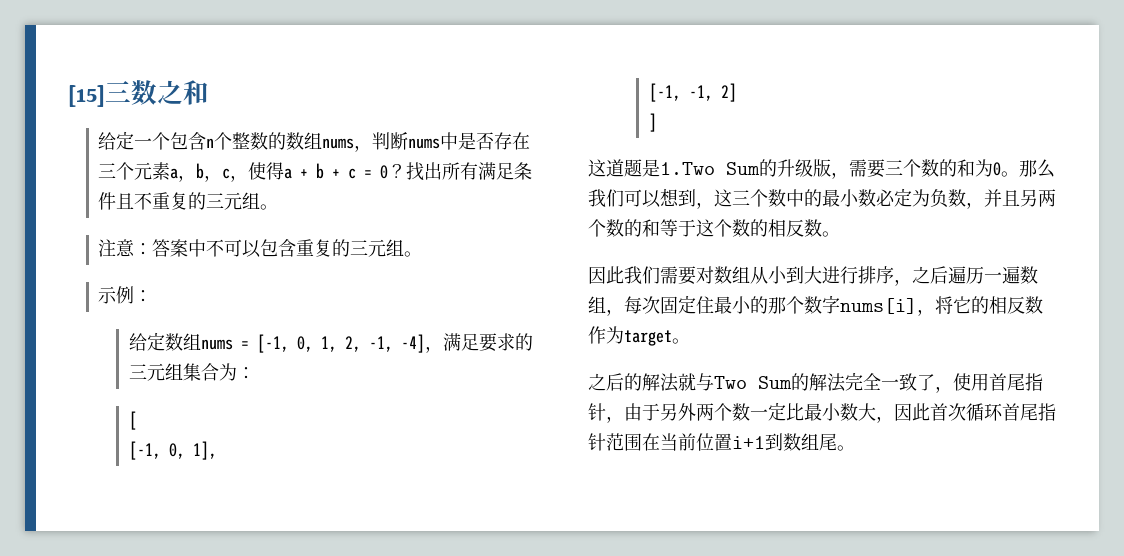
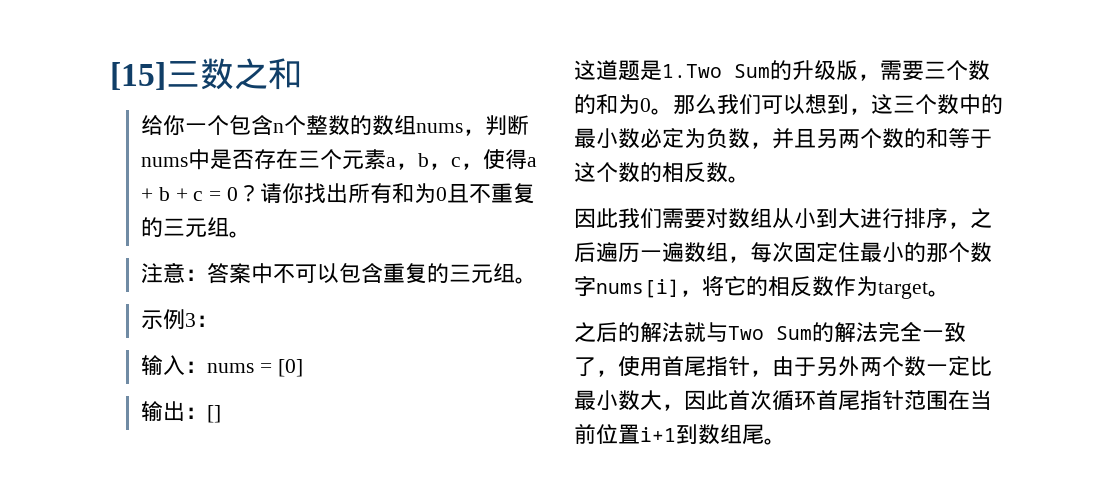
- 给定一个包含n个整数的数组nums，判断nums中是否存在三个元素a，b，c，使得a + b + c = 0？
+ 给你一个包含n个整数的数组nums，判断nums中是否存在三个元素a，b，c，使得a + b + c = 0？
- 找出所有满足条件且不重复的三元组。
+ 请你找出所有和为0且不重复的三元组。
- 示例：
- 给定数组nums = [-1, 0, 1, 2, -1, -4]，满足要求的三元组集合为：
- [
- [-1, 0, 1],
- [-1, -1, 2]
- ]
+ 示例3：
+ 输入：nums = [0]
+ 输出：[]

